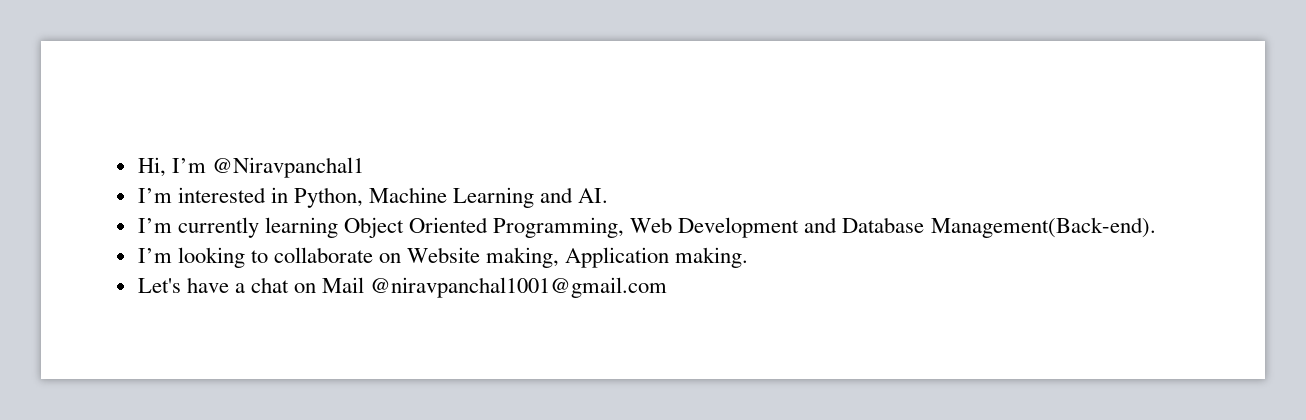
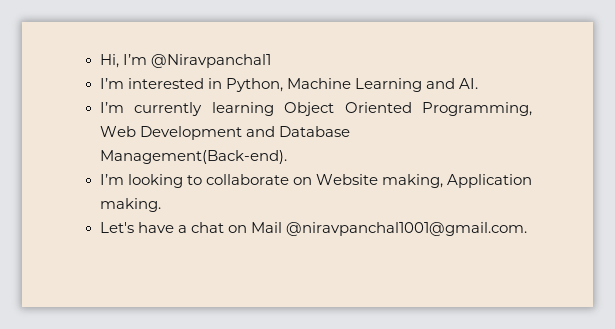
- Let's have a chat on Mail @niravpanchal1001@gmail.com
+ Let's have a chat on Mail @niravpanchal1001@gmail.com.

